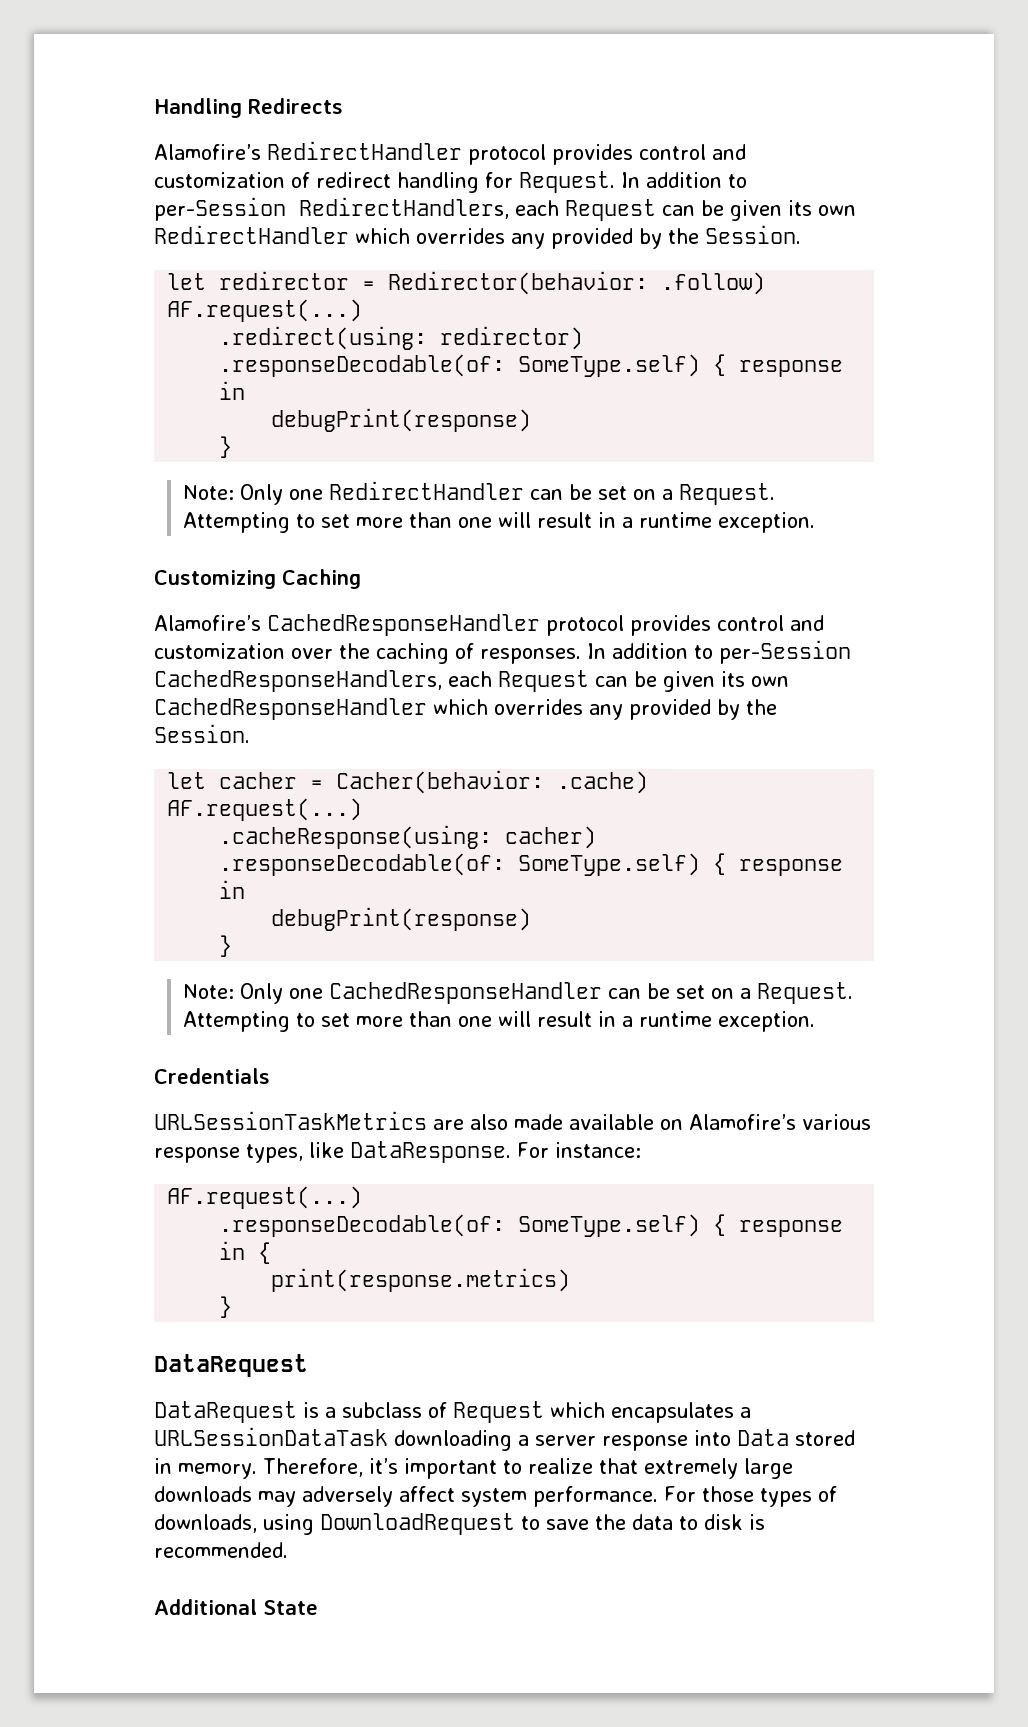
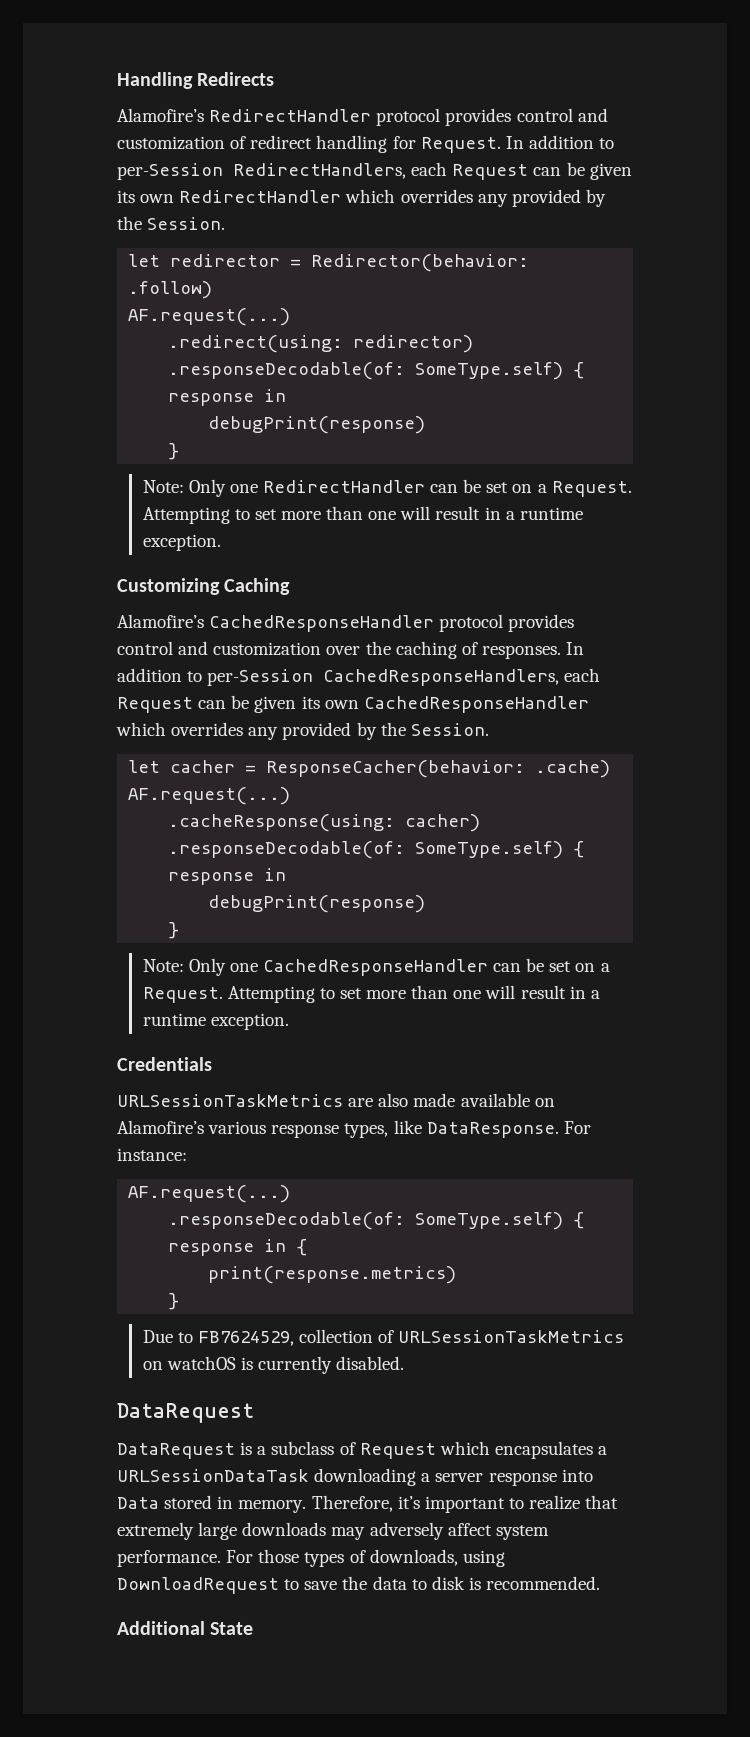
- let cacher = Cacher(behavior: .cache)
+ let cacher = ResponseCacher(behavior: .cache)
+ Due to FB7624529, collection of URLSessionTaskMetrics on watchOS is currently disabled.

